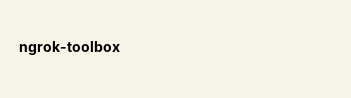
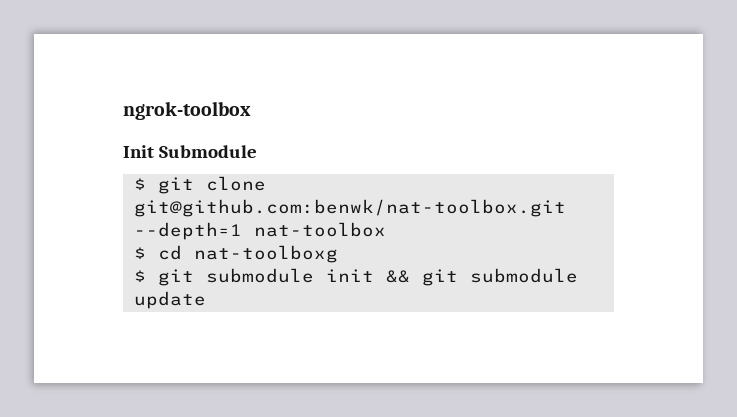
+ Init Submodule
+ $ git clone git@github.com:benwk/nat-toolbox.git --depth=1 nat-toolbox
+ $ cd nat-toolboxg
+ $ git submodule init && git submodule update

